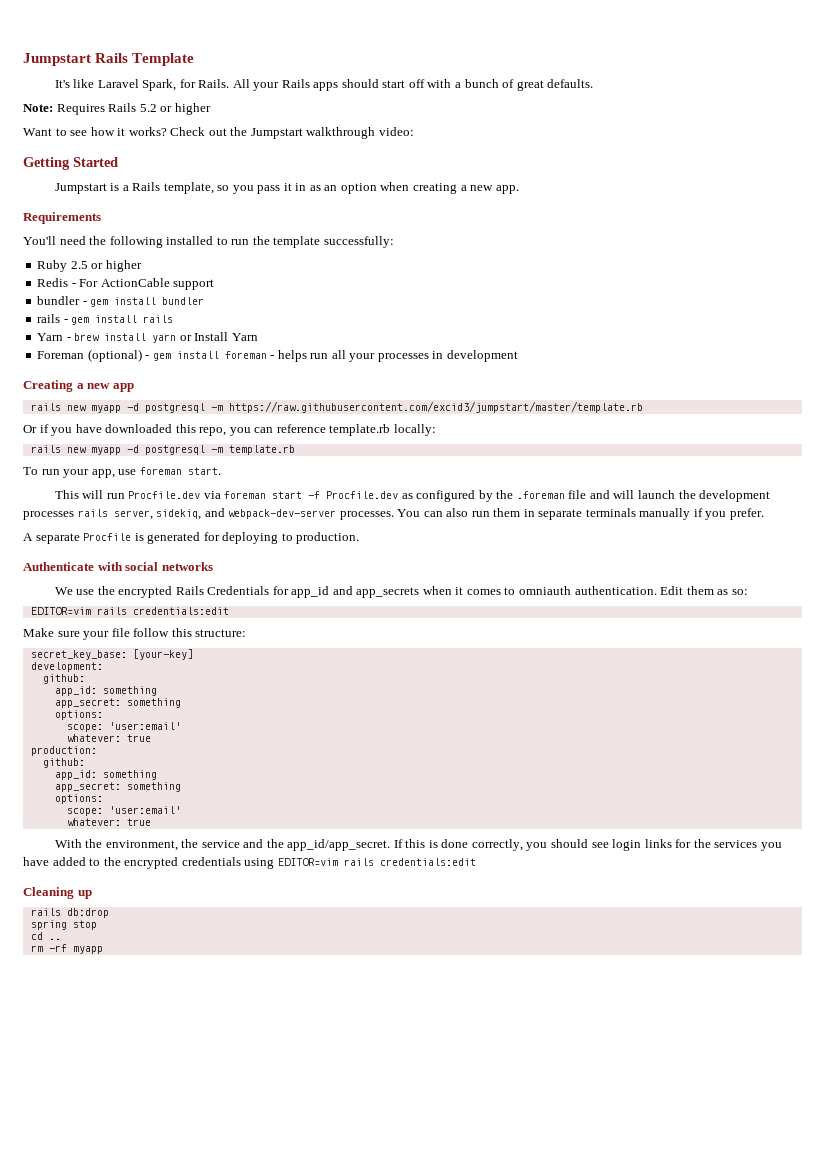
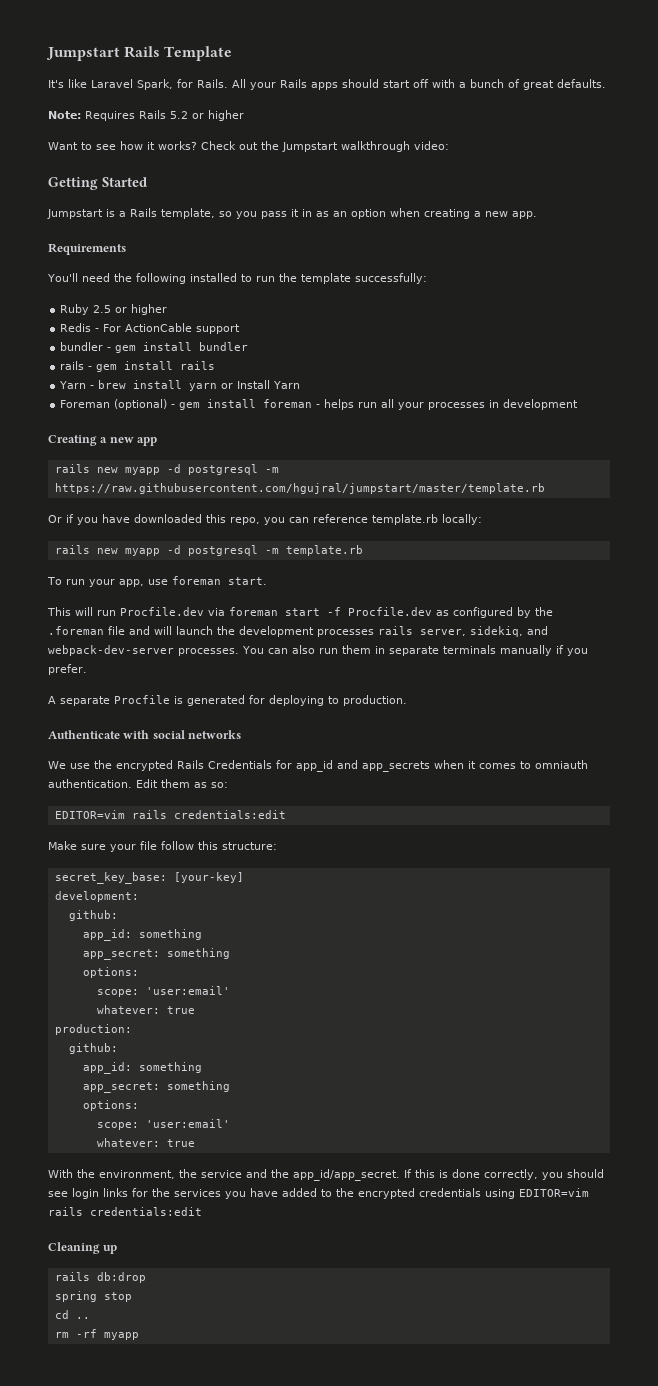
- rails new myapp -d postgresql -m https://raw.githubusercontent.com/excid3/jumpstart/master/template.rb
+ rails new myapp -d postgresql -m https://raw.githubusercontent.com/hgujral/jumpstart/master/template.rb

